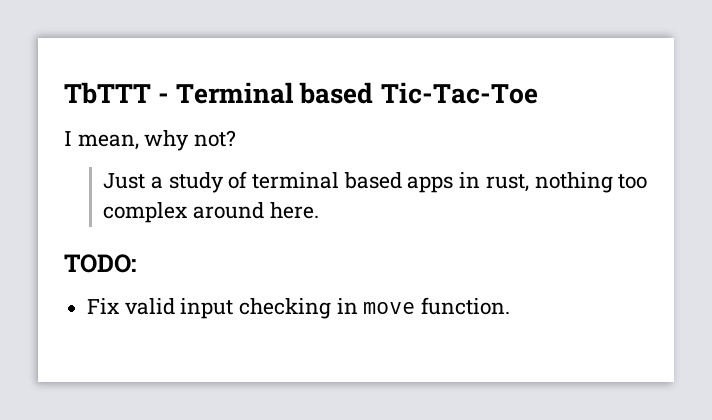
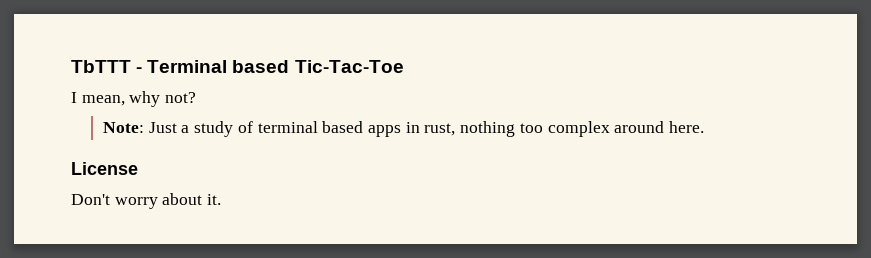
- Just a study of terminal based apps in rust, nothing too complex around here.
+ Note: Just a study of terminal based apps in rust, nothing too complex around here.
- TODO:
- Fix valid input checking in move function.
+ License
+ Don't worry about it.

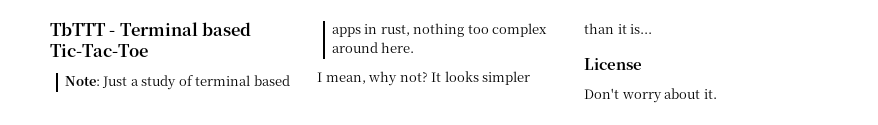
- I mean, why not?
+ I mean, why not? It looks simpler than it is...

